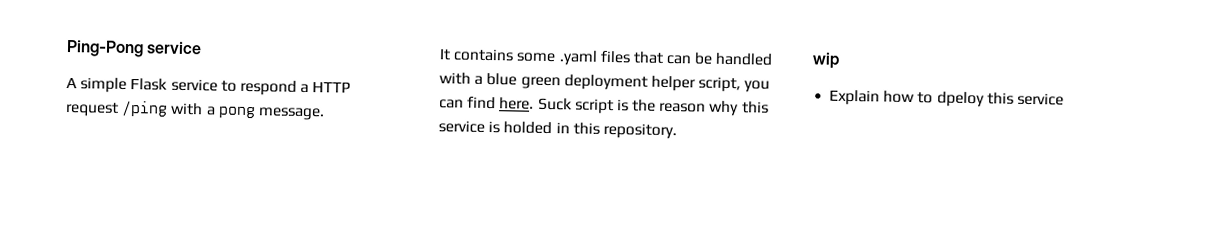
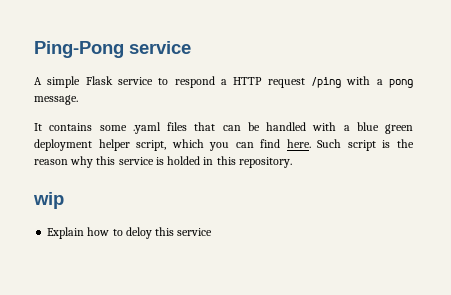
- It contains some .yaml files that can be handled with a blue green deployment helper script, you can find here.
+ It contains some .yaml files that can be handled with a blue green deployment helper script, which you can find here.
- Suck script is the reason why this service is holded in this repository.
+ Such script is the reason why this service is holded in this repository.
- Explain how to dpeloy this service
+ Explain how to deloy this service

